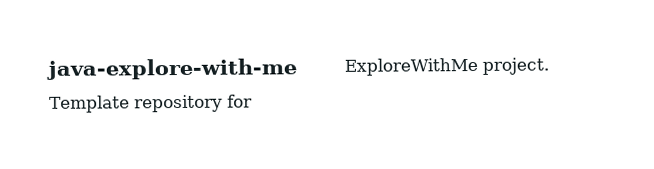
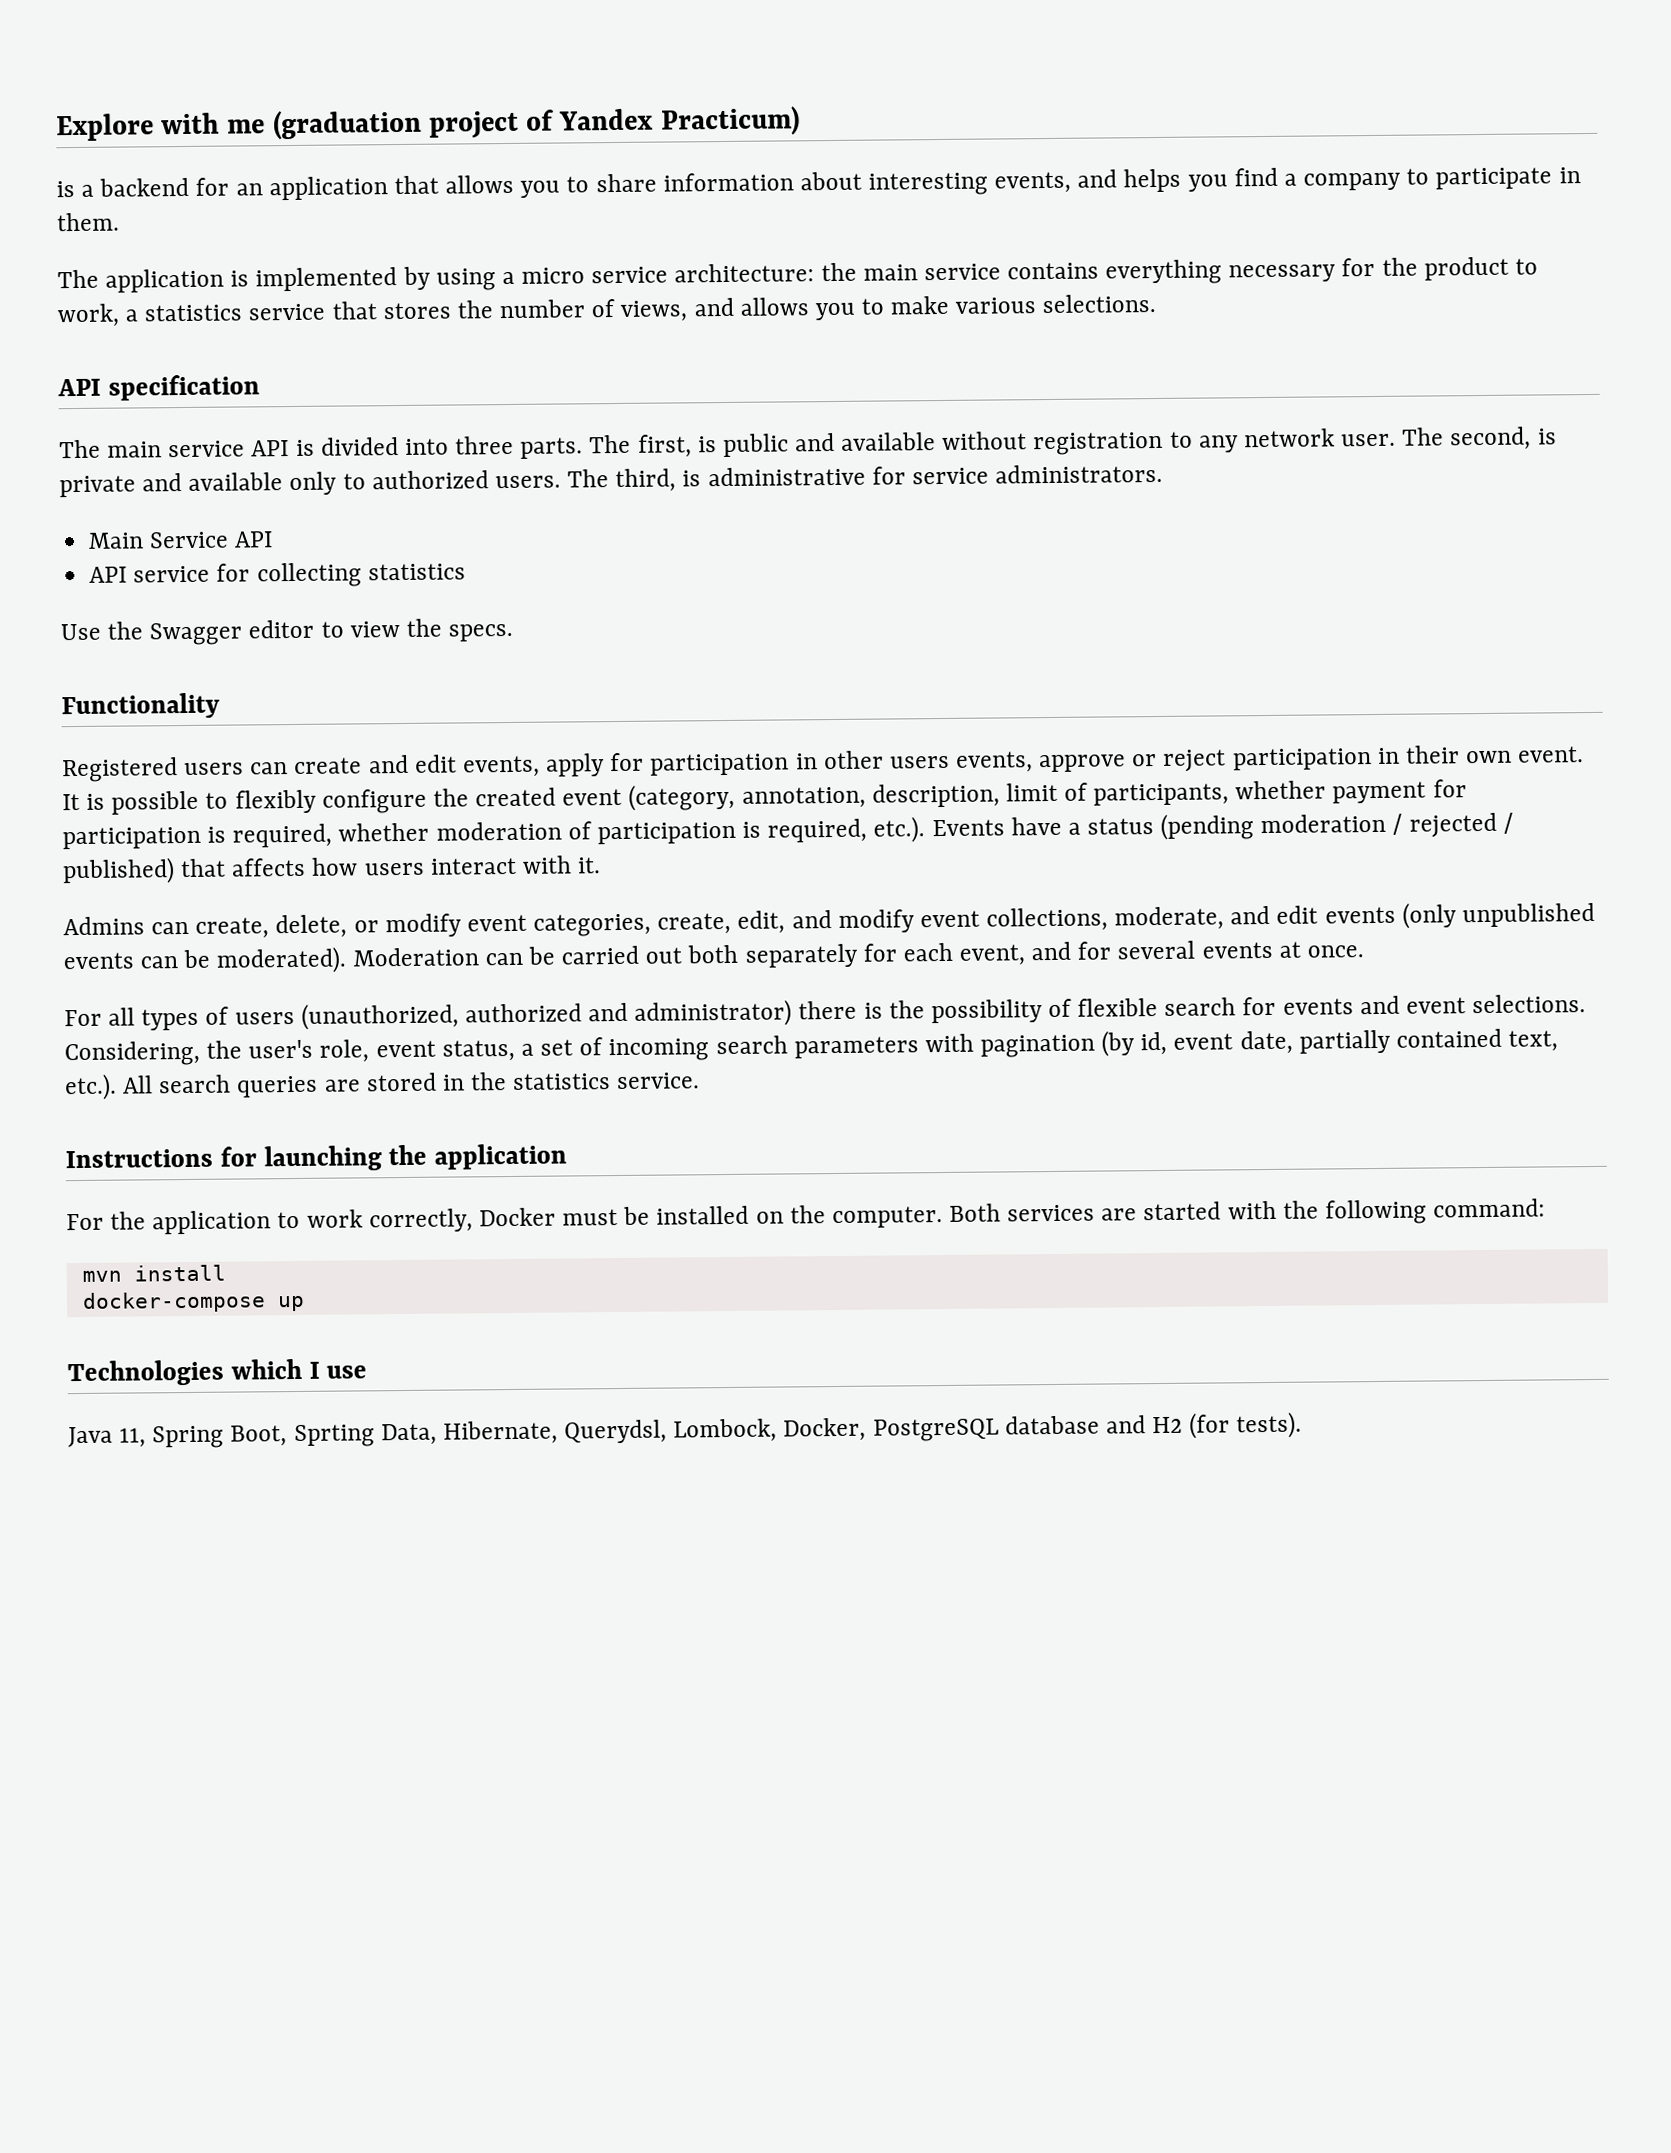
- java-explore-with-me
- Template repository for ExploreWithMe project.
+ Explore with me (graduation project of Yandex Practicum)
+ is a backend for an application that allows you to share information about interesting events, and helps you find a company to participate in them.
+ The application is implemented by using a micro service architecture: the main service contains everything necessary for the product to work, a statistics service that stores the number of views, and allows you to make various selections.
+ API specification
+ The main service API is divided into three parts. The first, is public and available without registration to any network user. The second, is private and available only to authorized users. The third, is administrative for service administrators.
+ Main Service API
+ API service for collecting statistics
+ Use the Swagger editor to view the specs.
+ Functionality
+ Registered users can create and edit events, apply for participation in other users events, approve or reject participation in their own event. It is possible to flexibly configure the created event (category, annotation, description, limit of participants, whether payment for participation is required, whether moderation of participation is required, etc.). Events have a status (pending moderation / rejected / published) that affects how users interact with it.
+ Admins can create, delete, or modify event categories, create, edit, and modify event collections, moderate, and edit events (only unpublished events can be moderated). Moderation can be carried out both separately for each event, and for several events at once.
+ For all types of users (unauthorized, authorized and administrator) there is the possibility of flexible search for events and event selections. Considering, the user's role, event status, a set of incoming search parameters with pagination (by id, event date, partially contained text, etc.). All search queries are stored in the statistics service.
+ Instructions for launching the application
+ For the application to work correctly, Docker must be installed on the computer. Both services are started with the following command:
+ mvn install
+ docker-compose up
+ Technologies which I use
+ Java 11, Spring Boot, Sprting Data, Hibernate, Querydsl, Lombock, Docker, PostgreSQL database and H2 (for tests).

